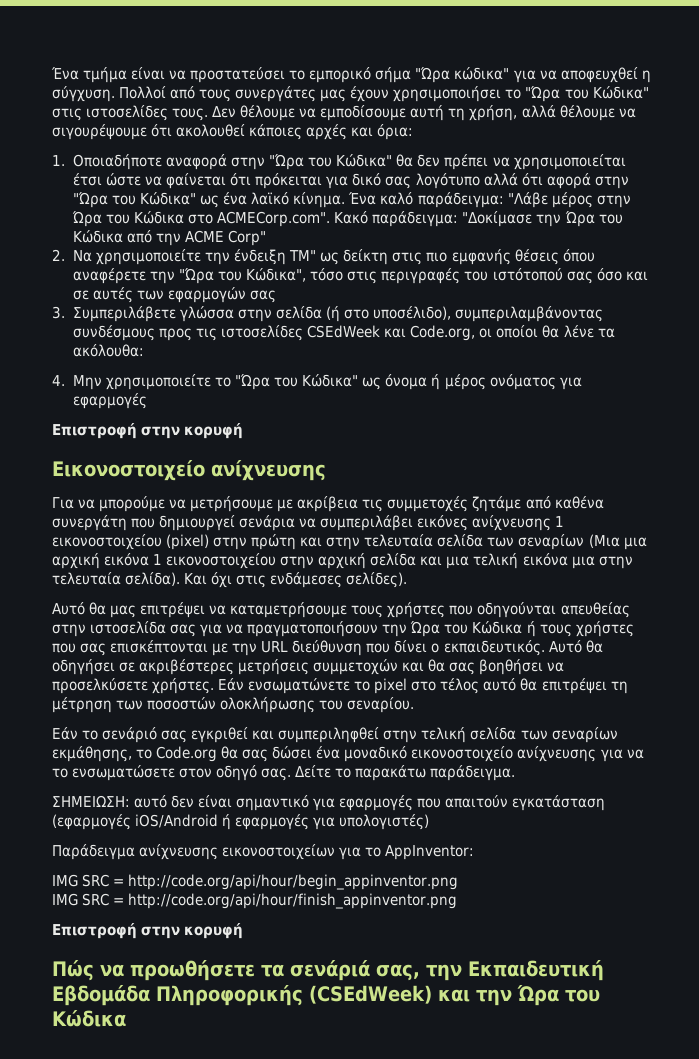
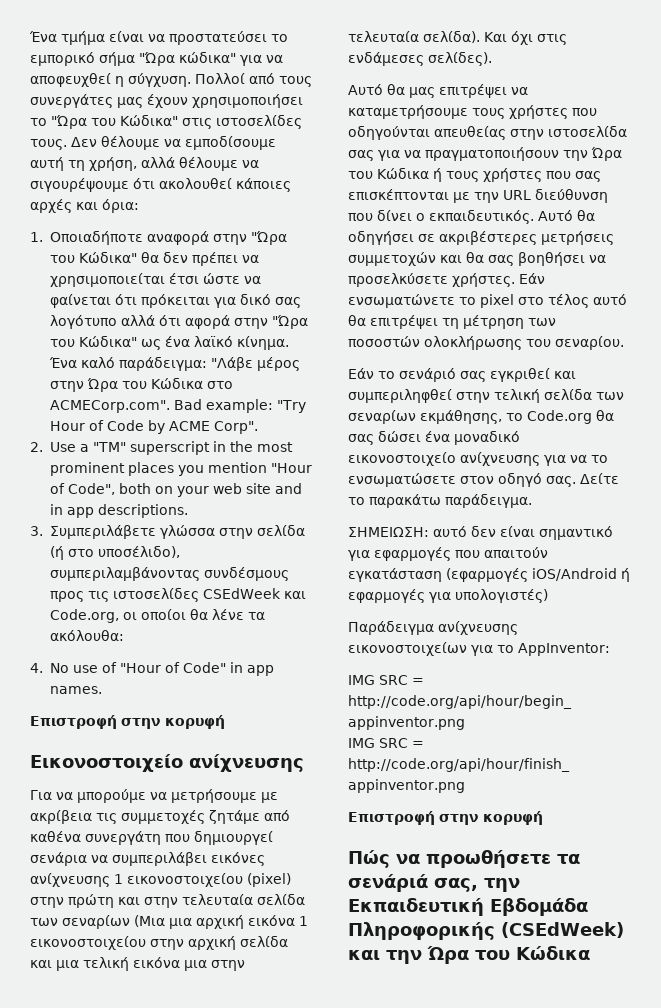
- Ένα καλό παράδειγμα: "Λάβε μέρος στην Ώρα του Κώδικα στο ACMECorp.com". Κακό παράδειγμα: "Δοκίμασε την Ώρα του Κώδικα από την ACME Corp"
- 2. Να χρησιμοποιείτε την ένδειξη ΤΜ" ως δείκτη στις πιο εμφανής θέσεις όπου αναφέρετε την "Ώρα του Κώδικα", τόσο στις περιγραφές του ιστότοπού σας όσο και σε αυτές των εφαρμογών σας
+ Ένα καλό παράδειγμα: "Λάβε μέρος στην Ώρα του Κώδικα στο ACMECorp.com". Bad example: "Try Hour of Code by ACME Corp".
+ 2. Use a "TM" superscript in the most prominent places you mention "Hour of Code", both on your web site and in app descriptions.
- 4. Μην χρησιμοποιείτε το "Ώρα του Κώδικα" ως όνομα ή μέρος ονόματος για εφαρμογές
+ 4. No use of "Hour of Code" in app names.

